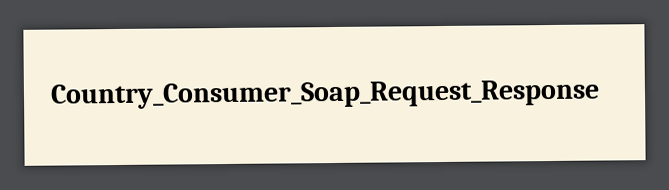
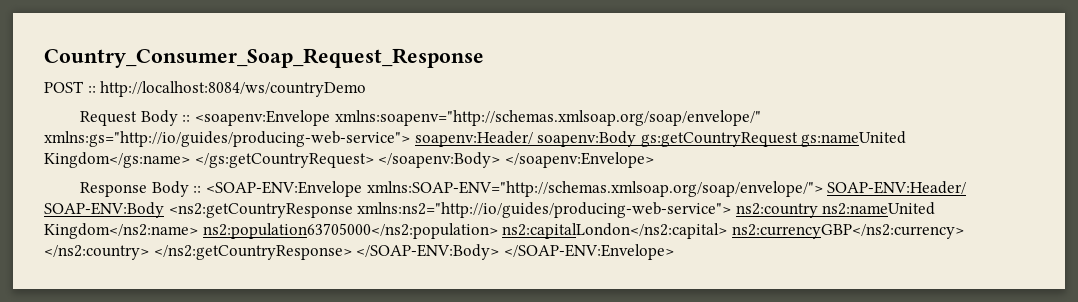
+ POST :: http://localhost:8084/ws/countryDemo
+ Request Body :: <soapenv:Envelope xmlns:soapenv="http://schemas.xmlsoap.org/soap/envelope/" xmlns:gs="http://io/guides/producing-web-service"> soapenv:Header/ soapenv:Body gs:getCountryRequest gs:nameUnited Kingdom</gs:name> </gs:getCountryRequest> </soapenv:Body> </soapenv:Envelope>
+ Response Body :: <SOAP-ENV:Envelope xmlns:SOAP-ENV="http://schemas.xmlsoap.org/soap/envelope/"> SOAP-ENV:Header/ SOAP-ENV:Body <ns2:getCountryResponse xmlns:ns2="http://io/guides/producing-web-service"> ns2:country ns2:nameUnited Kingdom</ns2:name> ns2:population63705000</ns2:population> ns2:capitalLondon</ns2:capital> ns2:currencyGBP</ns2:currency> </ns2:country> </ns2:getCountryResponse> </SOAP-ENV:Body> </SOAP-ENV:Envelope>

